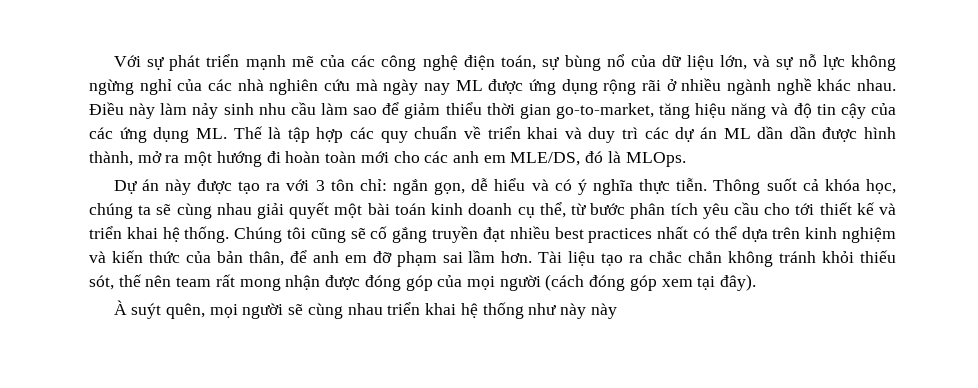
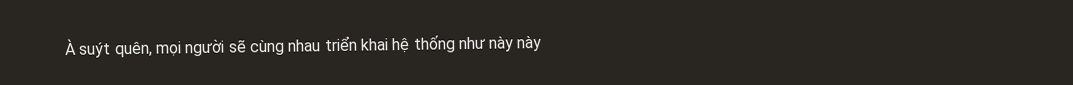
- Với sự phát triển mạnh mẽ của các công nghệ điện toán, sự bùng nổ của dữ liệu lớn, và sự nỗ lực không ngừng nghỉ của các nhà nghiên cứu mà ngày nay ML được ứng dụng rộng rãi ở nhiều ngành nghề khác nhau. Điều này làm nảy sinh nhu cầu làm sao để giảm thiểu thời gian go-to-market, tăng hiệu năng và độ tin cậy của các ứng dụng ML. Thế là tập hợp các quy chuẩn về triển khai và duy trì các dự án ML dần dần được hình thành, mở ra một hướng đi hoàn toàn mới cho các anh em MLE/DS, đó là MLOps.
- Dự án này được tạo ra với 3 tôn chỉ: ngắn gọn, dễ hiểu và có ý nghĩa thực tiễn. Thông suốt cả khóa học, chúng ta sẽ cùng nhau giải quyết một bài toán kinh doanh cụ thể, từ bước phân tích yêu cầu cho tới thiết kế và triển khai hệ thống. Chúng tôi cũng sẽ cố gắng truyền đạt nhiều best practices nhất có thể dựa trên kinh nghiệm và kiến thức của bản thân, để anh em đỡ phạm sai lầm hơn. Tài liệu tạo ra chắc chắn không tránh khỏi thiếu sót, thế nên team rất mong nhận được đóng góp của mọi người (cách đóng góp xem tại đây).

